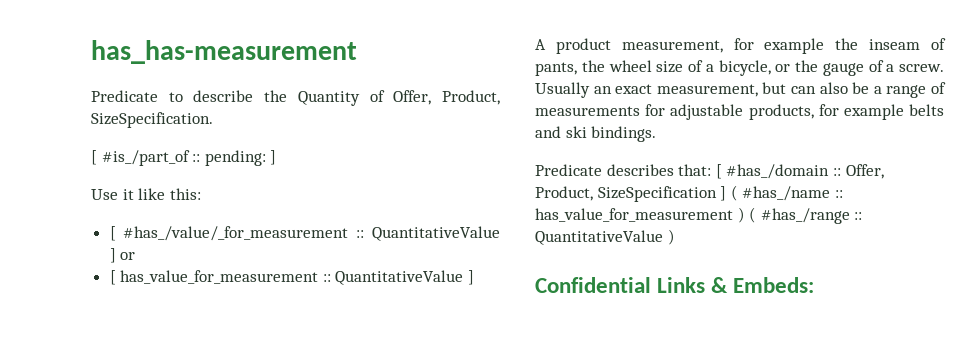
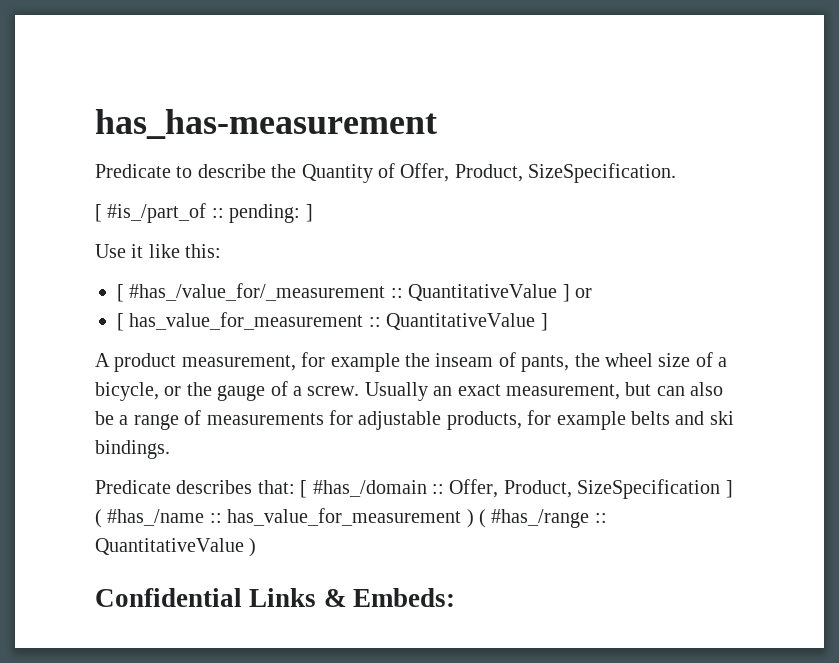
- [ #has_/value/_for_measurement :: QuantitativeValue ] or
+ [ #has_/value_for/_measurement :: QuantitativeValue ] or

